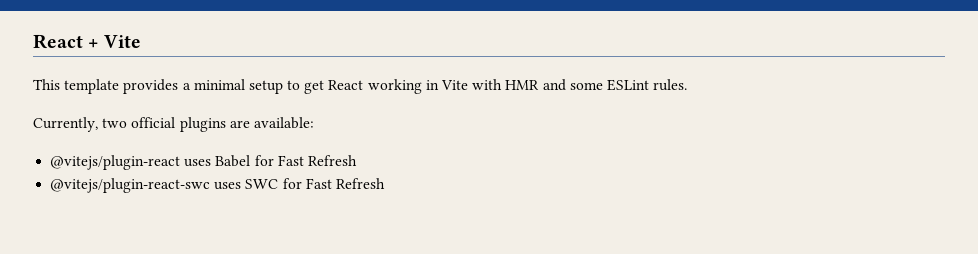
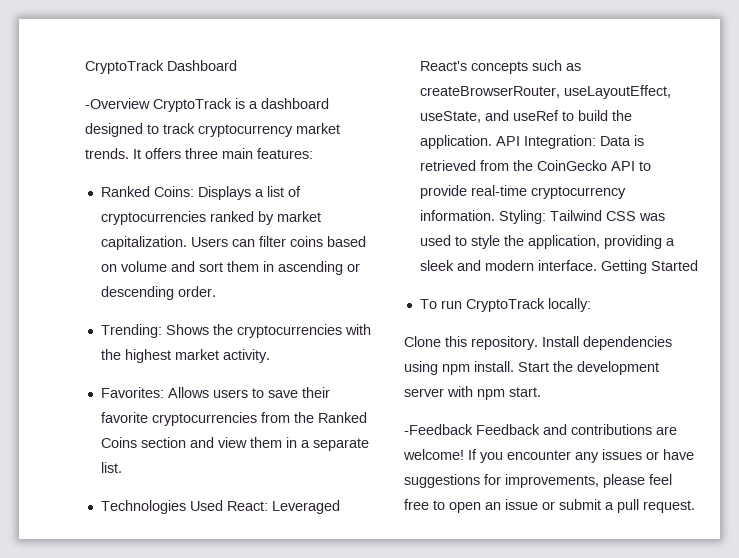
- React + Vite
- This template provides a minimal setup to get React working in Vite with HMR and some ESLint rules.
- Currently, two official plugins are available:
- @vitejs/plugin-react uses Babel for Fast Refresh
- @vitejs/plugin-react-swc uses SWC for Fast Refresh
+ CryptoTrack Dashboard
+ -Overview CryptoTrack is a dashboard designed to track cryptocurrency market trends. It offers three main features:
+ Ranked Coins: Displays a list of cryptocurrencies ranked by market capitalization. Users can filter coins based on volume and sort them in ascending or descending order.
+ Trending: Shows the cryptocurrencies with the highest market activity.
+ Favorites: Allows users to save their favorite cryptocurrencies from the Ranked Coins section and view them in a separate list.
+ Technologies Used React: Leveraged React's concepts such as createBrowserRouter, useLayoutEffect, useState, and useRef to build the application. API Integration: Data is retrieved from the CoinGecko API to provide real-time cryptocurrency information. Styling: Tailwind CSS was used to style the application, providing a sleek and modern interface. Getting Started
+ To run CryptoTrack locally:
+ Clone this repository. Install dependencies using npm install. Start the development server with npm start.
+ -Feedback Feedback and contributions are welcome! If you encounter any issues or have suggestions for improvements, please feel free to open an issue or submit a pull request.

